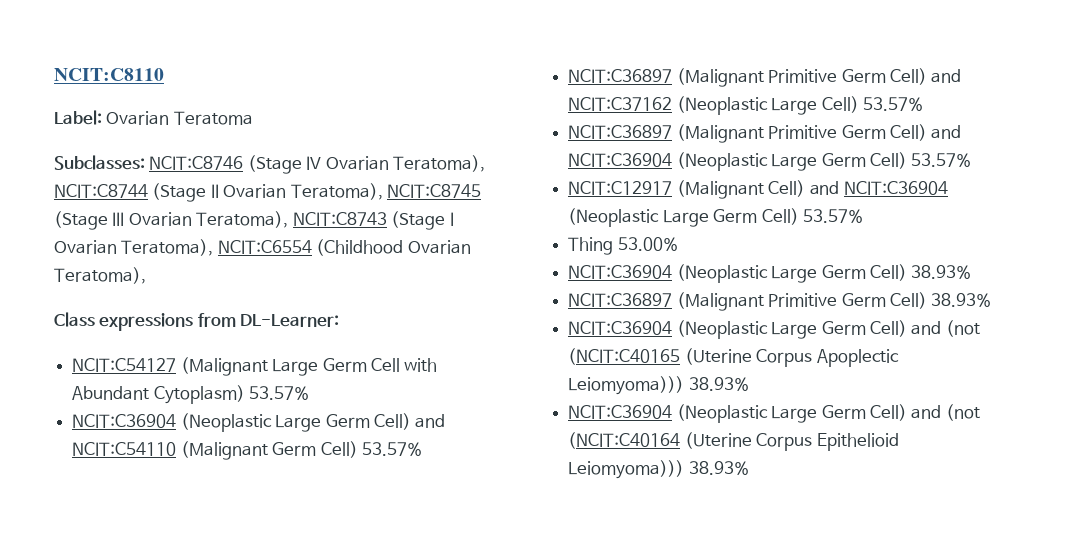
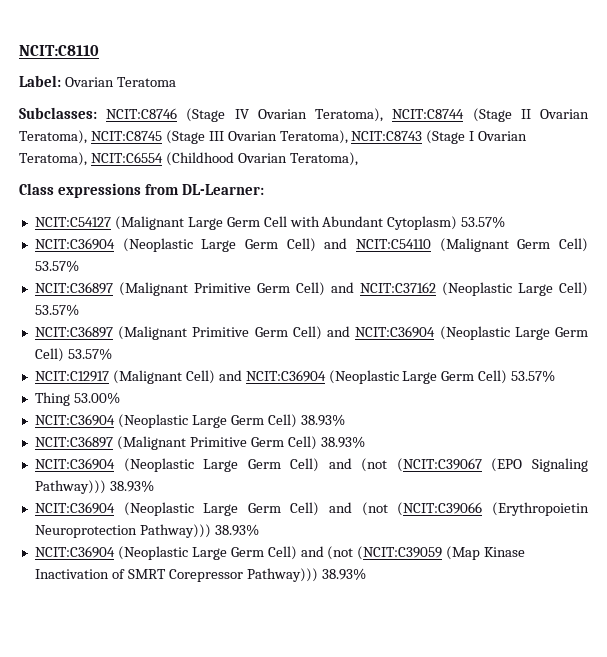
- NCIT:C36904 (Neoplastic Large Germ Cell) and (not (NCIT:C40165 (Uterine Corpus Apoplectic Leiomyoma))) 38.93%
- NCIT:C36904 (Neoplastic Large Germ Cell) and (not (NCIT:C40164 (Uterine Corpus Epithelioid Leiomyoma))) 38.93%
+ NCIT:C36904 (Neoplastic Large Germ Cell) and (not (NCIT:C39067 (EPO Signaling Pathway))) 38.93%
+ NCIT:C36904 (Neoplastic Large Germ Cell) and (not (NCIT:C39066 (Erythropoietin Neuroprotection Pathway))) 38.93%
+ NCIT:C36904 (Neoplastic Large Germ Cell) and (not (NCIT:C39059 (Map Kinase Inactivation of SMRT Corepressor Pathway))) 38.93%

